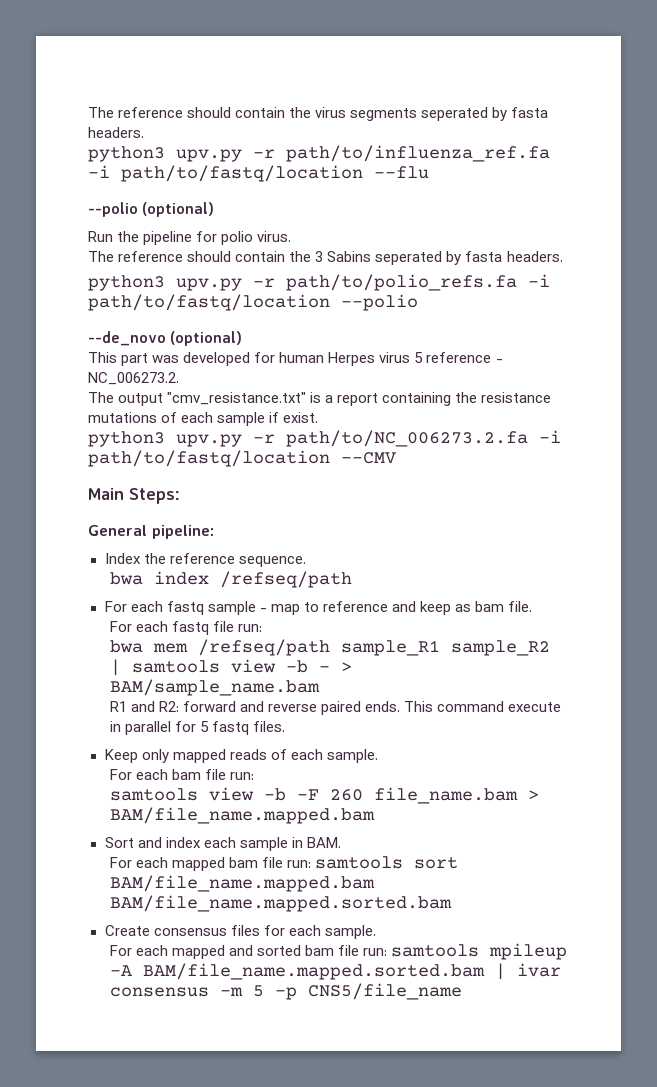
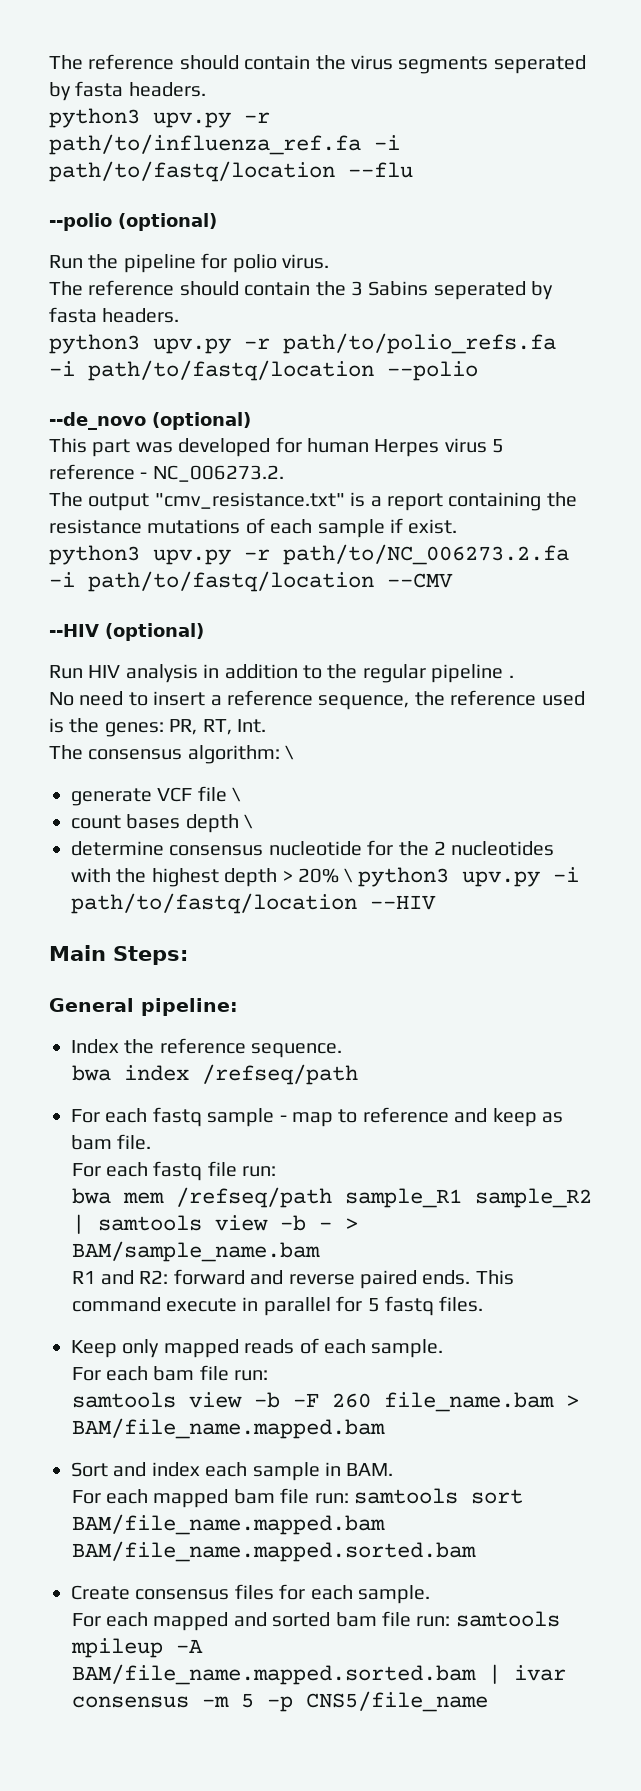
+ --HIV (optional)
+ Run HIV analysis in addition to the regular pipeline .
+ No need to insert a reference sequence, the reference used is the genes: PR, RT, Int.
+ The consensus algorithm: \
+ generate VCF file \
+ count bases depth \
+ determine consensus nucleotide for the 2 nucleotides with the highest depth > 20% \ python3 upv.py -i path/to/fastq/location --HIV

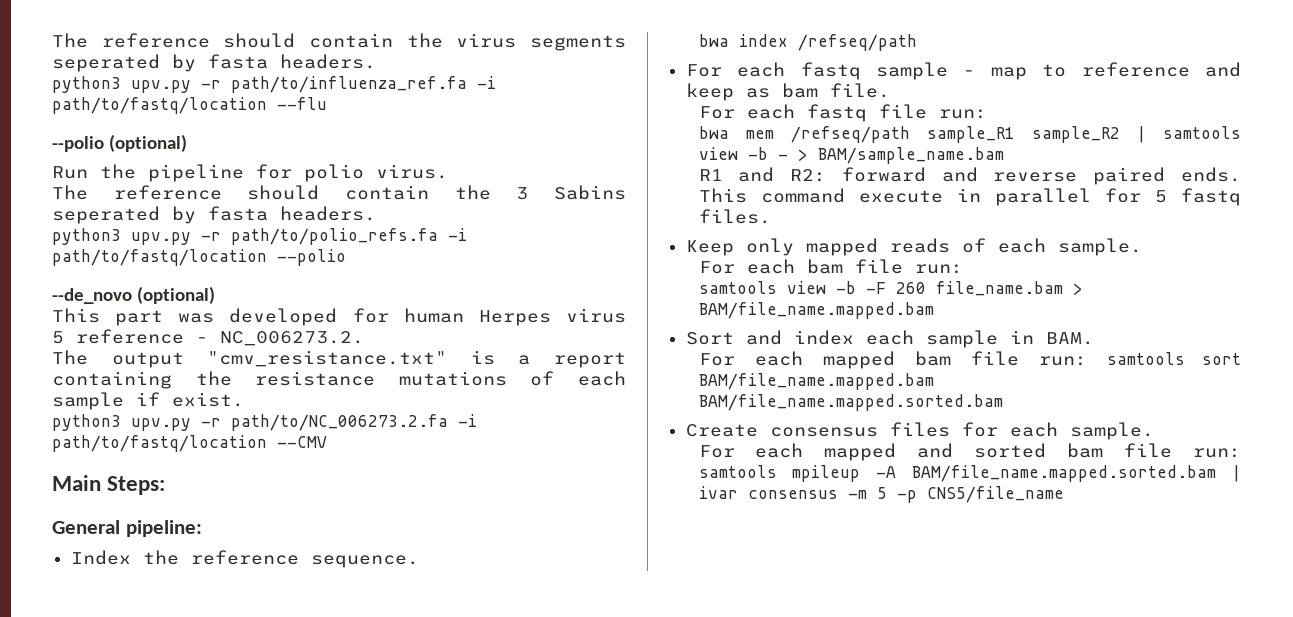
- --HIV (optional)
- Run HIV analysis in addition to the regular pipeline .
- No need to insert a reference sequence, the reference used is the genes: PR, RT, Int.
- The consensus algorithm: \
- generate VCF file \
- count bases depth \
- determine consensus nucleotide for the 2 nucleotides with the highest depth > 20% \ python3 upv.py -i path/to/fastq/location --HIV

